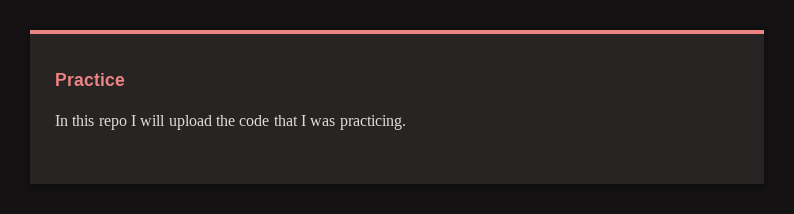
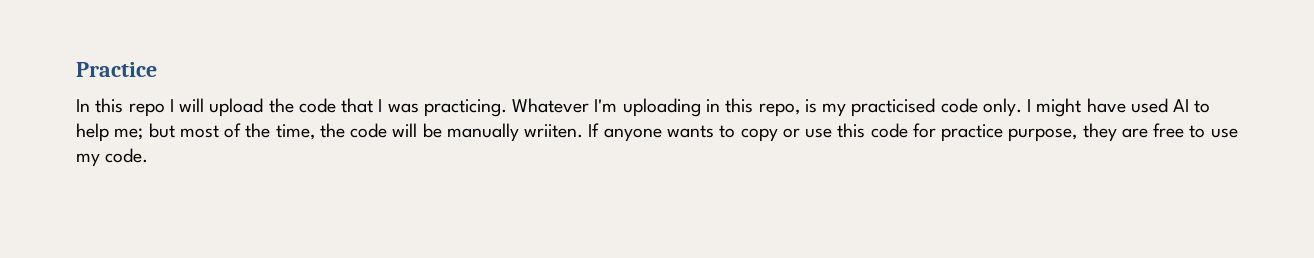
+ Whatever I'm uploading in this repo, is my practicised code only. I might have used AI to help me; but most of the time, the code will be manually wriiten. If anyone wants to copy or use this code for practice purpose, they are free to use my code.

